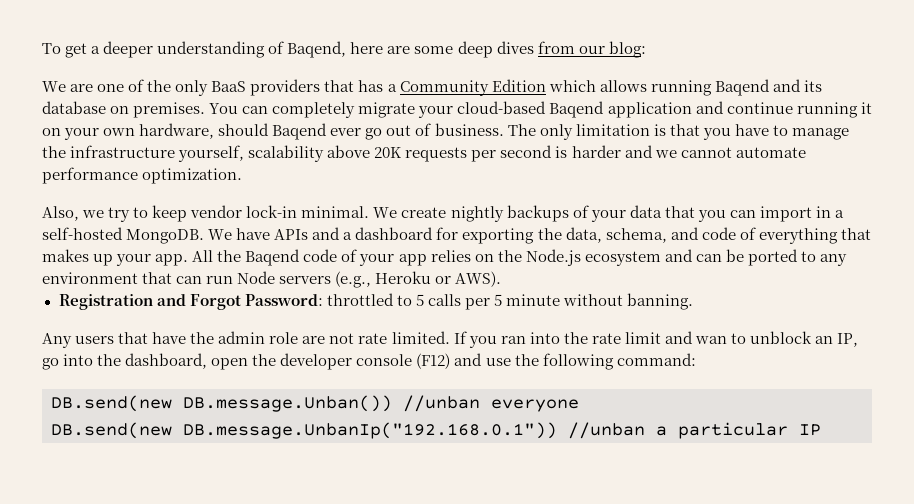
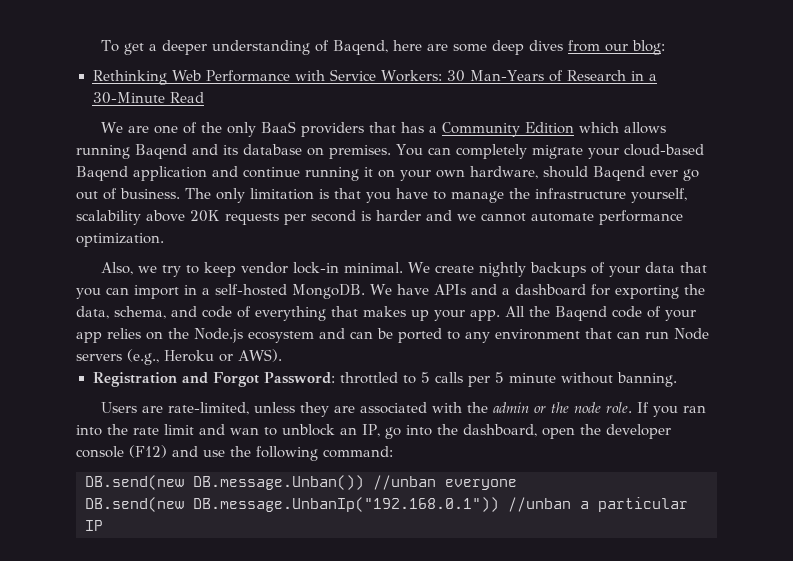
+ Rethinking Web Performance with Service Workers: 30 Man-Years of Research in a 30-Minute Read
- Any users that have the admin role are not rate limited.
+ Users are rate-limited, unless they are associated with the admin or the node role.

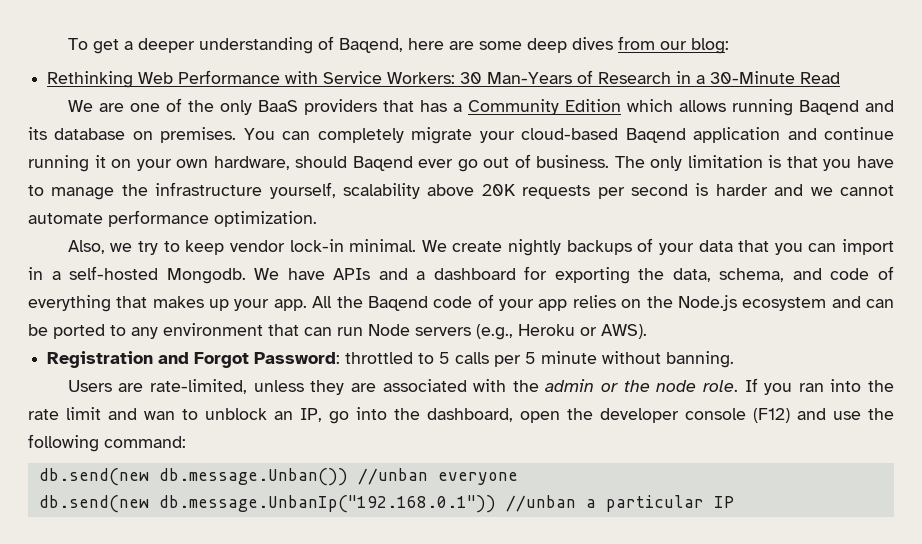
- We create nightly backups of your data that you can import in a self-hosted MongoDB.
+ We create nightly backups of your data that you can import in a self-hosted Mongodb.
- DB.send(new DB.message.Unban()) //unban everyone
+ db.send(new db.message.Unban()) //unban everyone
- DB.send(new DB.message.UnbanIp("192.168.0.1")) //unban a particular IP
+ db.send(new db.message.UnbanIp("192.168.0.1")) //unban a particular IP

